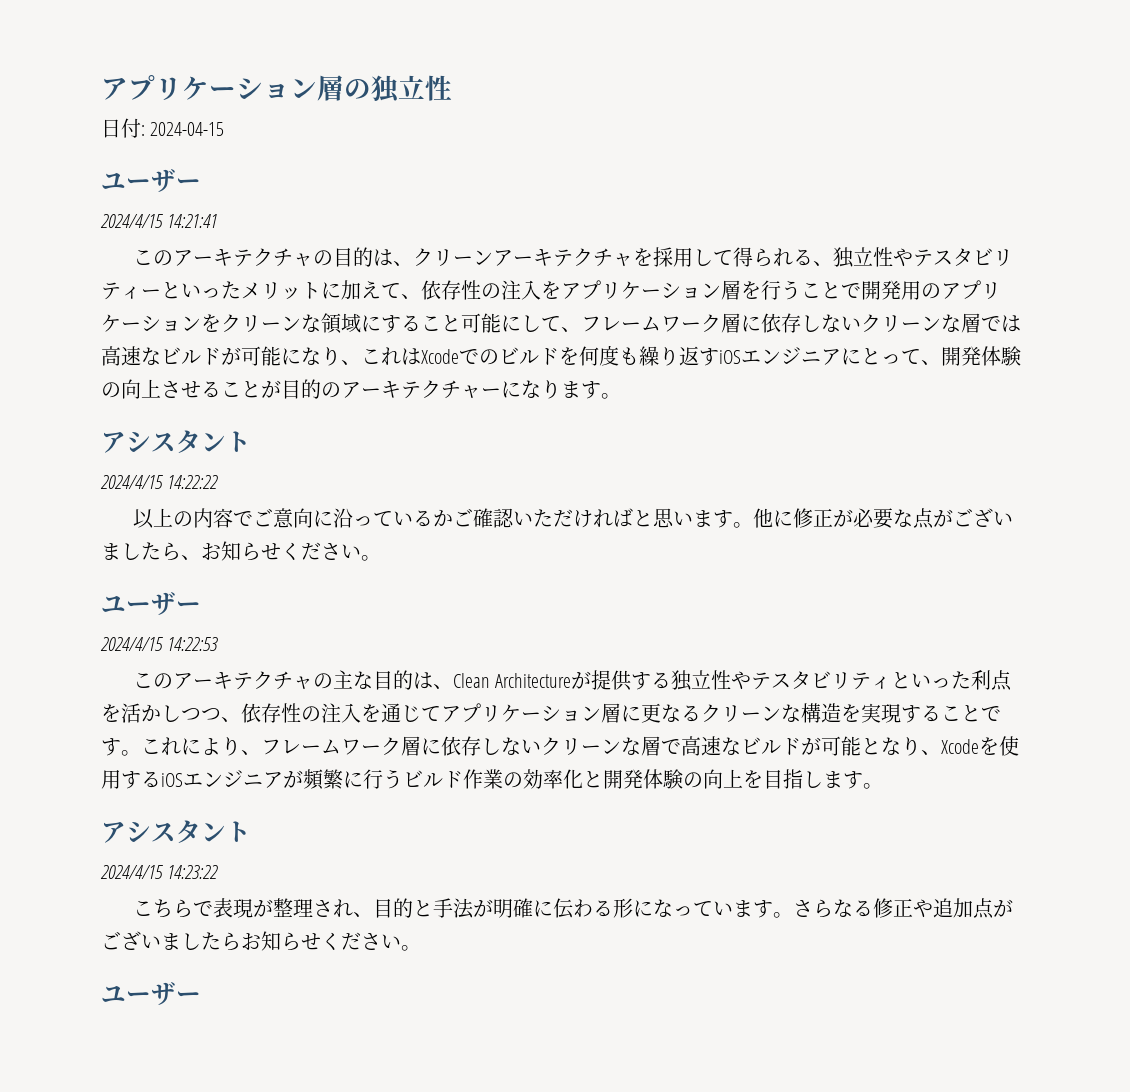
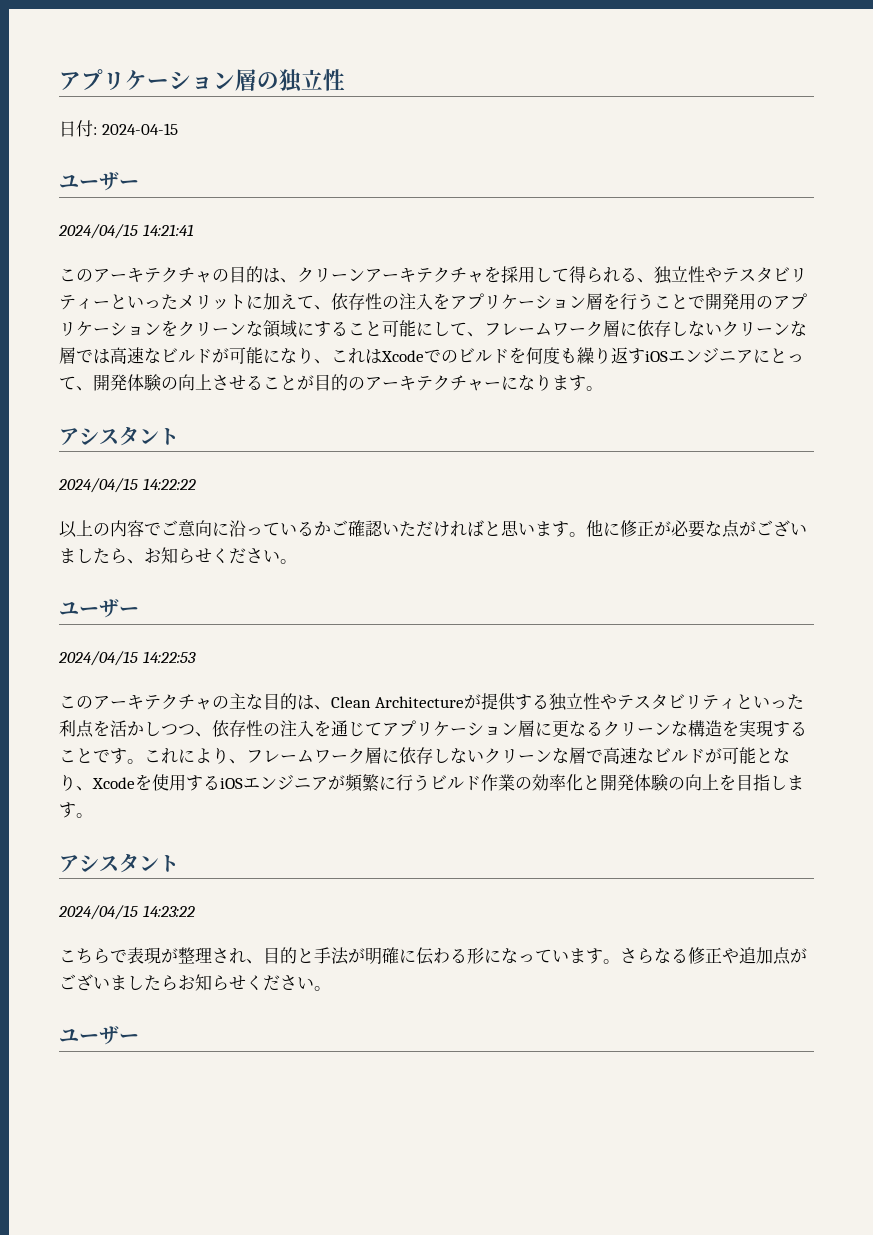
- 2024/4/15 14:21:41
+ 2024/04/15 14:21:41
- 2024/4/15 14:22:22
+ 2024/04/15 14:22:22
- 2024/4/15 14:22:53
+ 2024/04/15 14:22:53
- 2024/4/15 14:23:22
+ 2024/04/15 14:23:22

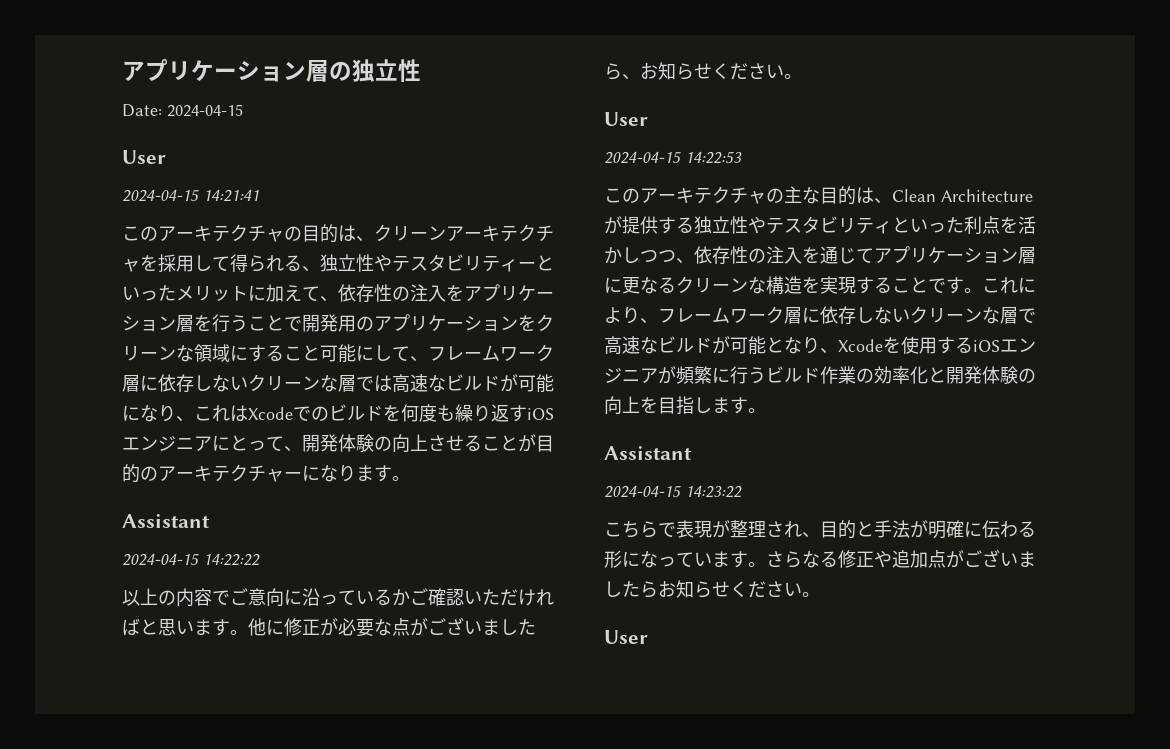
- 日付: 2024-04-15
- ユーザー
- 2024/04/15 14:21:41
+ Date: 2024-04-15
+ User
+ 2024-04-15 14:21:41
  このアーキテクチャの目的は、クリーンアーキテクチャを採用して得られる、独立性やテスタビリティーといったメリットに加えて、依存性の注入をアプリケーション層を行うことで開発用のアプリケーションをクリーンな領域にすること可能にして、フレームワーク層に依存しないクリーンな層では高速なビルドが可能になり、これはXcodeでのビルドを何度も繰り返すiOSエンジニアにとって、開発体験の向上させることが目的のアーキテクチャーになります。
- アシスタント
- 2024/04/15 14:22:22
+ Assistant
+ 2024-04-15 14:22:22
  他に修正が必要な点がございましたら、お知らせください。
- ユーザー
- 2024/04/15 14:22:53
+ User
+ 2024-04-15 14:22:53
  これにより、フレームワーク層に依存しないクリーンな層で高速なビルドが可能となり、Xcodeを使用するiOSエンジニアが頻繁に行うビルド作業の効率化と開発体験の向上を目指します。
- アシスタント
- 2024/04/15 14:23:22
+ Assistant
+ 2024-04-15 14:23:22
  さらなる修正や追加点がございましたらお知らせください。
- ユーザー
+ User

